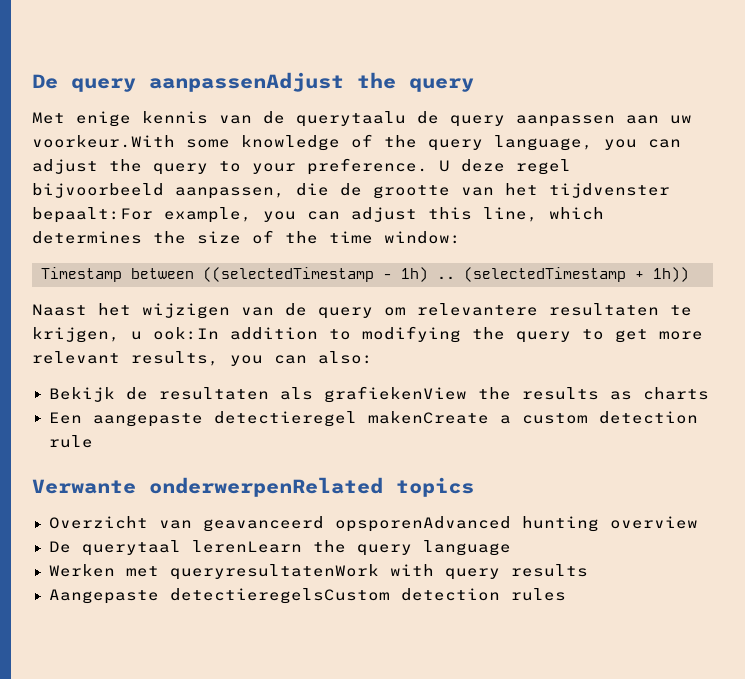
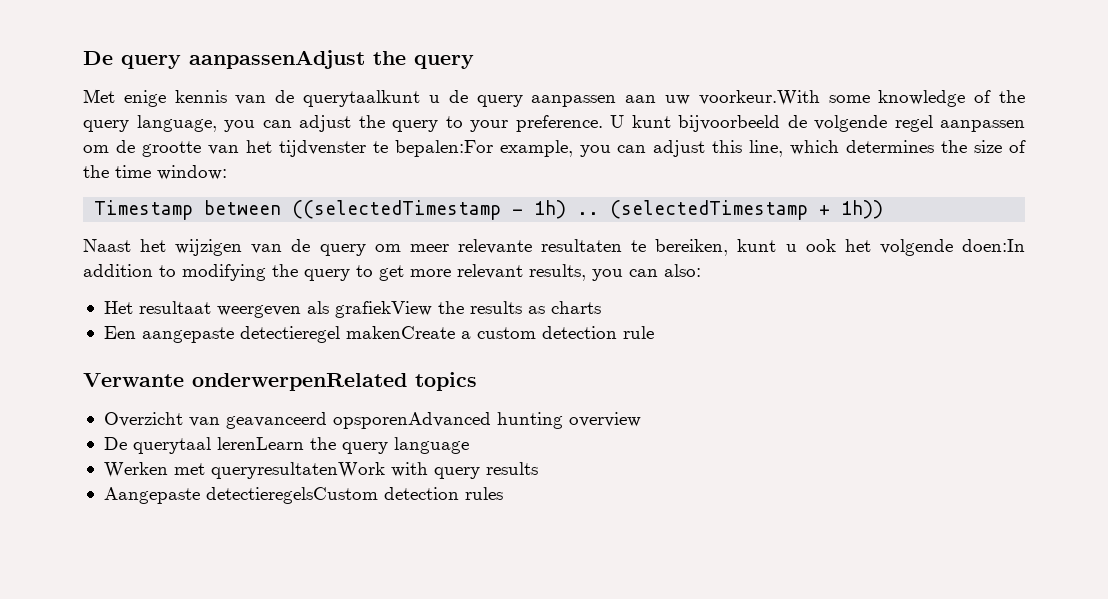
- Met enige kennis van de querytaalu de query aanpassen aan uw voorkeur.With some knowledge of the query language, you can adjust the query to your preference.
+ Met enige kennis van de querytaalkunt u de query aanpassen aan uw voorkeur.With some knowledge of the query language, you can adjust the query to your preference.
- U deze regel bijvoorbeeld aanpassen, die de grootte van het tijdvenster bepaalt:For example, you can adjust this line, which determines the size of the time window:
+ U kunt bijvoorbeeld de volgende regel aanpassen om de grootte van het tijdvenster te bepalen:For example, you can adjust this line, which determines the size of the time window:
- Naast het wijzigen van de query om relevantere resultaten te krijgen, u ook:In addition to modifying the query to get more relevant results, you can also:
+ Naast het wijzigen van de query om meer relevante resultaten te bereiken, kunt u ook het volgende doen:In addition to modifying the query to get more relevant results, you can also:
- Bekijk de resultaten als grafiekenView the results as charts
+ Het resultaat weergeven als grafiekView the results as charts

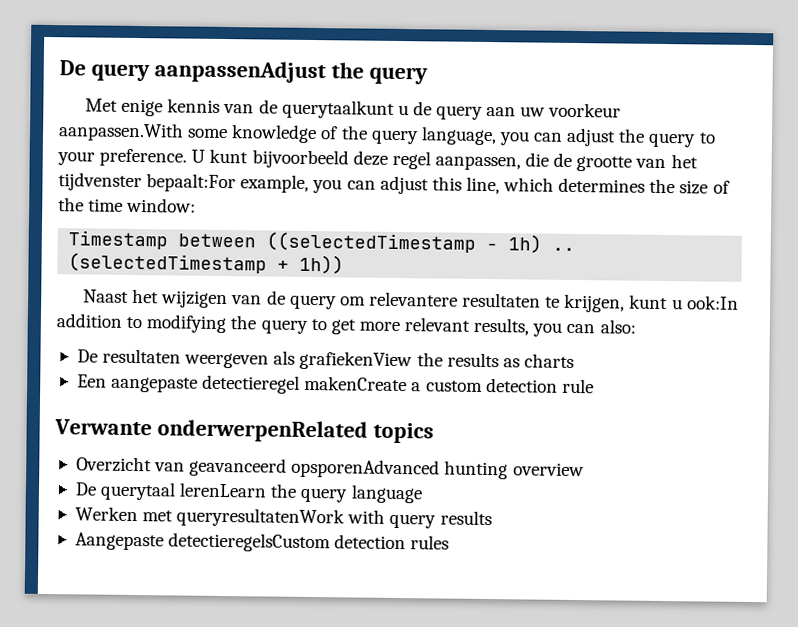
- Met enige kennis van de querytaalkunt u de query aanpassen aan uw voorkeur.With some knowledge of the query language, you can adjust the query to your preference.
+ Met enige kennis van de querytaalkunt u de query aan uw voorkeur aanpassen.With some knowledge of the query language, you can adjust the query to your preference.
- U kunt bijvoorbeeld de volgende regel aanpassen om de grootte van het tijdvenster te bepalen:For example, you can adjust this line, which determines the size of the time window:
+ U kunt bijvoorbeeld deze regel aanpassen, die de grootte van het tijdvenster bepaalt:For example, you can adjust this line, which determines the size of the time window:
- Naast het wijzigen van de query om meer relevante resultaten te bereiken, kunt u ook het volgende doen:In addition to modifying the query to get more relevant results, you can also:
+ Naast het wijzigen van de query om relevantere resultaten te krijgen, kunt u ook:In addition to modifying the query to get more relevant results, you can also:
- Het resultaat weergeven als grafiekView the results as charts
+ De resultaten weergeven als grafiekenView the results as charts

